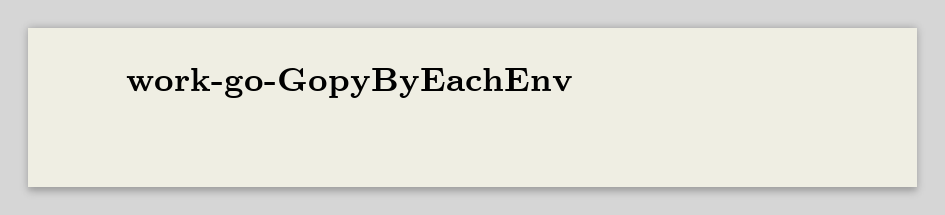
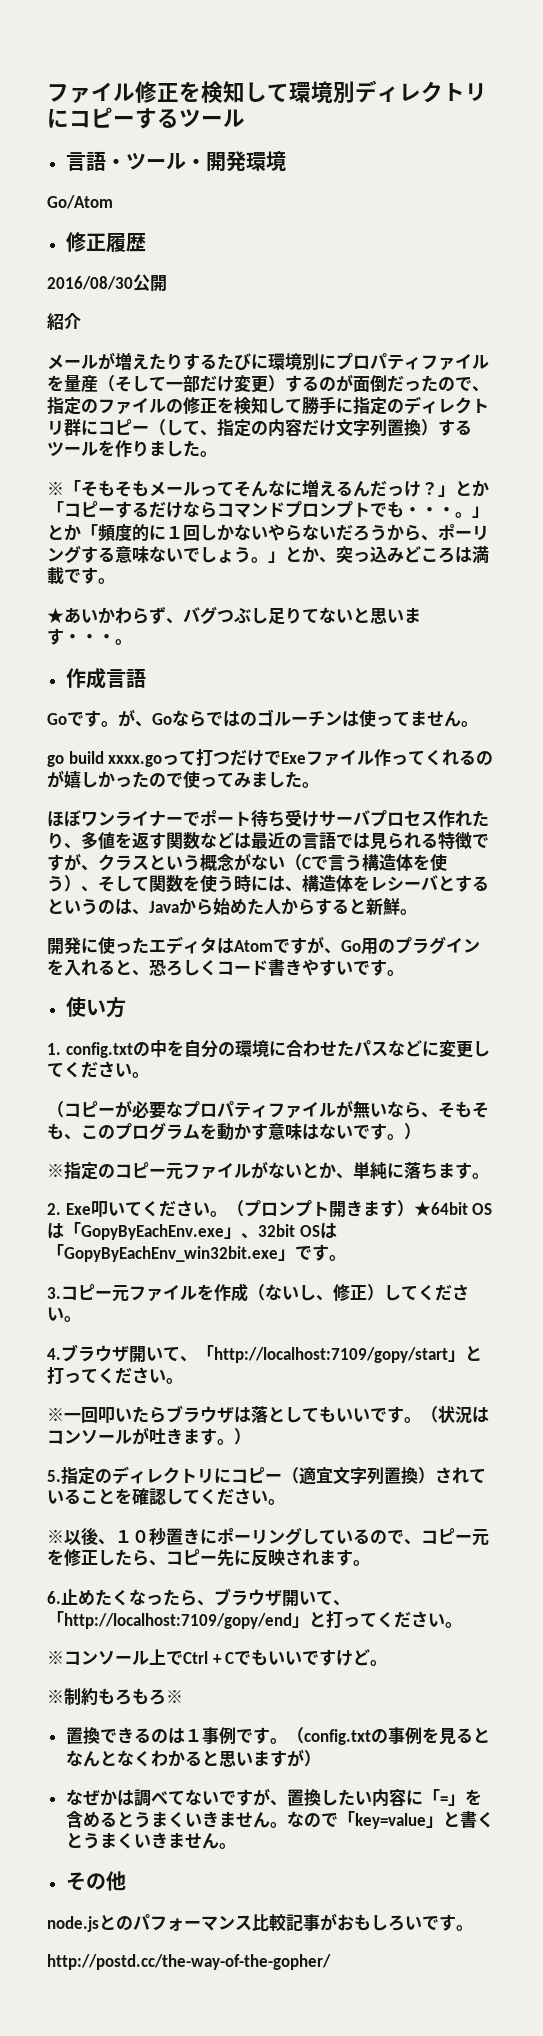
- work-go-GopyByEachEnv
+ ファイル修正を検知して環境別ディレクトリにコピーするツール
+ 言語・ツール・開発環境
+ Go/Atom
+ 修正履歴
+ 2016/08/30公開
+ 紹介
+ メールが増えたりするたびに環境別にプロパティファイルを量産（そして一部だけ変更）するのが面倒だったので、指定のファイルの修正を検知して勝手に指定のディレクトリ群にコピー（して、指定の内容だけ文字列置換）するツールを作りました。
+ ※「そもそもメールってそんなに増えるんだっけ？」とか「コピーするだけならコマンドプロンプトでも・・・。」とか「頻度的に１回しかないやらないだろうから、ポーリングする意味ないでしょう。」とか、突っ込みどころは満載です。
+ ★あいかわらず、バグつぶし足りてないと思います・・・。
+ 作成言語
+ Goです。が、Goならではのゴルーチンは使ってません。
+ go build xxxx.goって打つだけでExeファイル作ってくれるのが嬉しかったので使ってみました。
+ ほぼワンライナーでポート待ち受けサーバプロセス作れたり、多値を返す関数などは最近の言語では見られる特徴ですが、クラスという概念がない（Cで言う構造体を使う）、そして関数を使う時には、構造体をレシーバとするというのは、Javaから始めた人からすると新鮮。
+ 開発に使ったエディタはAtomですが、Go用のプラグインを入れると、恐ろしくコード書きやすいです。
+ 使い方
+ 1. config.txtの中を自分の環境に合わせたパスなどに変更してください。
+ （コピーが必要なプロパティファイルが無いなら、そもそも、このプログラムを動かす意味はないです。）
+ ※指定のコピー元ファイルがないとか、単純に落ちます。
+ 2. Exe叩いてください。（プロンプト開きます）★64bit OSは「GopyByEachEnv.exe」、32bit OSは「GopyByEachEnv_win32bit.exe」です。
+ 3.コピー元ファイルを作成（ないし、修正）してください。
+ 4.ブラウザ開いて、「http://localhost:7109/gopy/start」と打ってください。
+ ※一回叩いたらブラウザは落としてもいいです。（状況はコンソールが吐きます。）
+ 5.指定のディレクトリにコピー（適宜文字列置換）されていることを確認してください。
+ ※以後、１０秒置きにポーリングしているので、コピー元を修正したら、コピー先に反映されます。
+ 6.止めたくなったら、ブラウザ開いて、「http://localhost:7109/gopy/end」と打ってください。
+ ※コンソール上でCtrl + Cでもいいですけど。
+ ※制約もろもろ※
+ 置換できるのは１事例です。（config.txtの事例を見るとなんとなくわかると思いますが）
+ なぜかは調べてないですが、置換したい内容に「=」を含めるとうまくいきません。なので「key=value」と書くとうまくいきません。
+ その他
+ node.jsとのパフォーマンス比較記事がおもしろいです。
+ http://postd.cc/the-way-of-the-gopher/

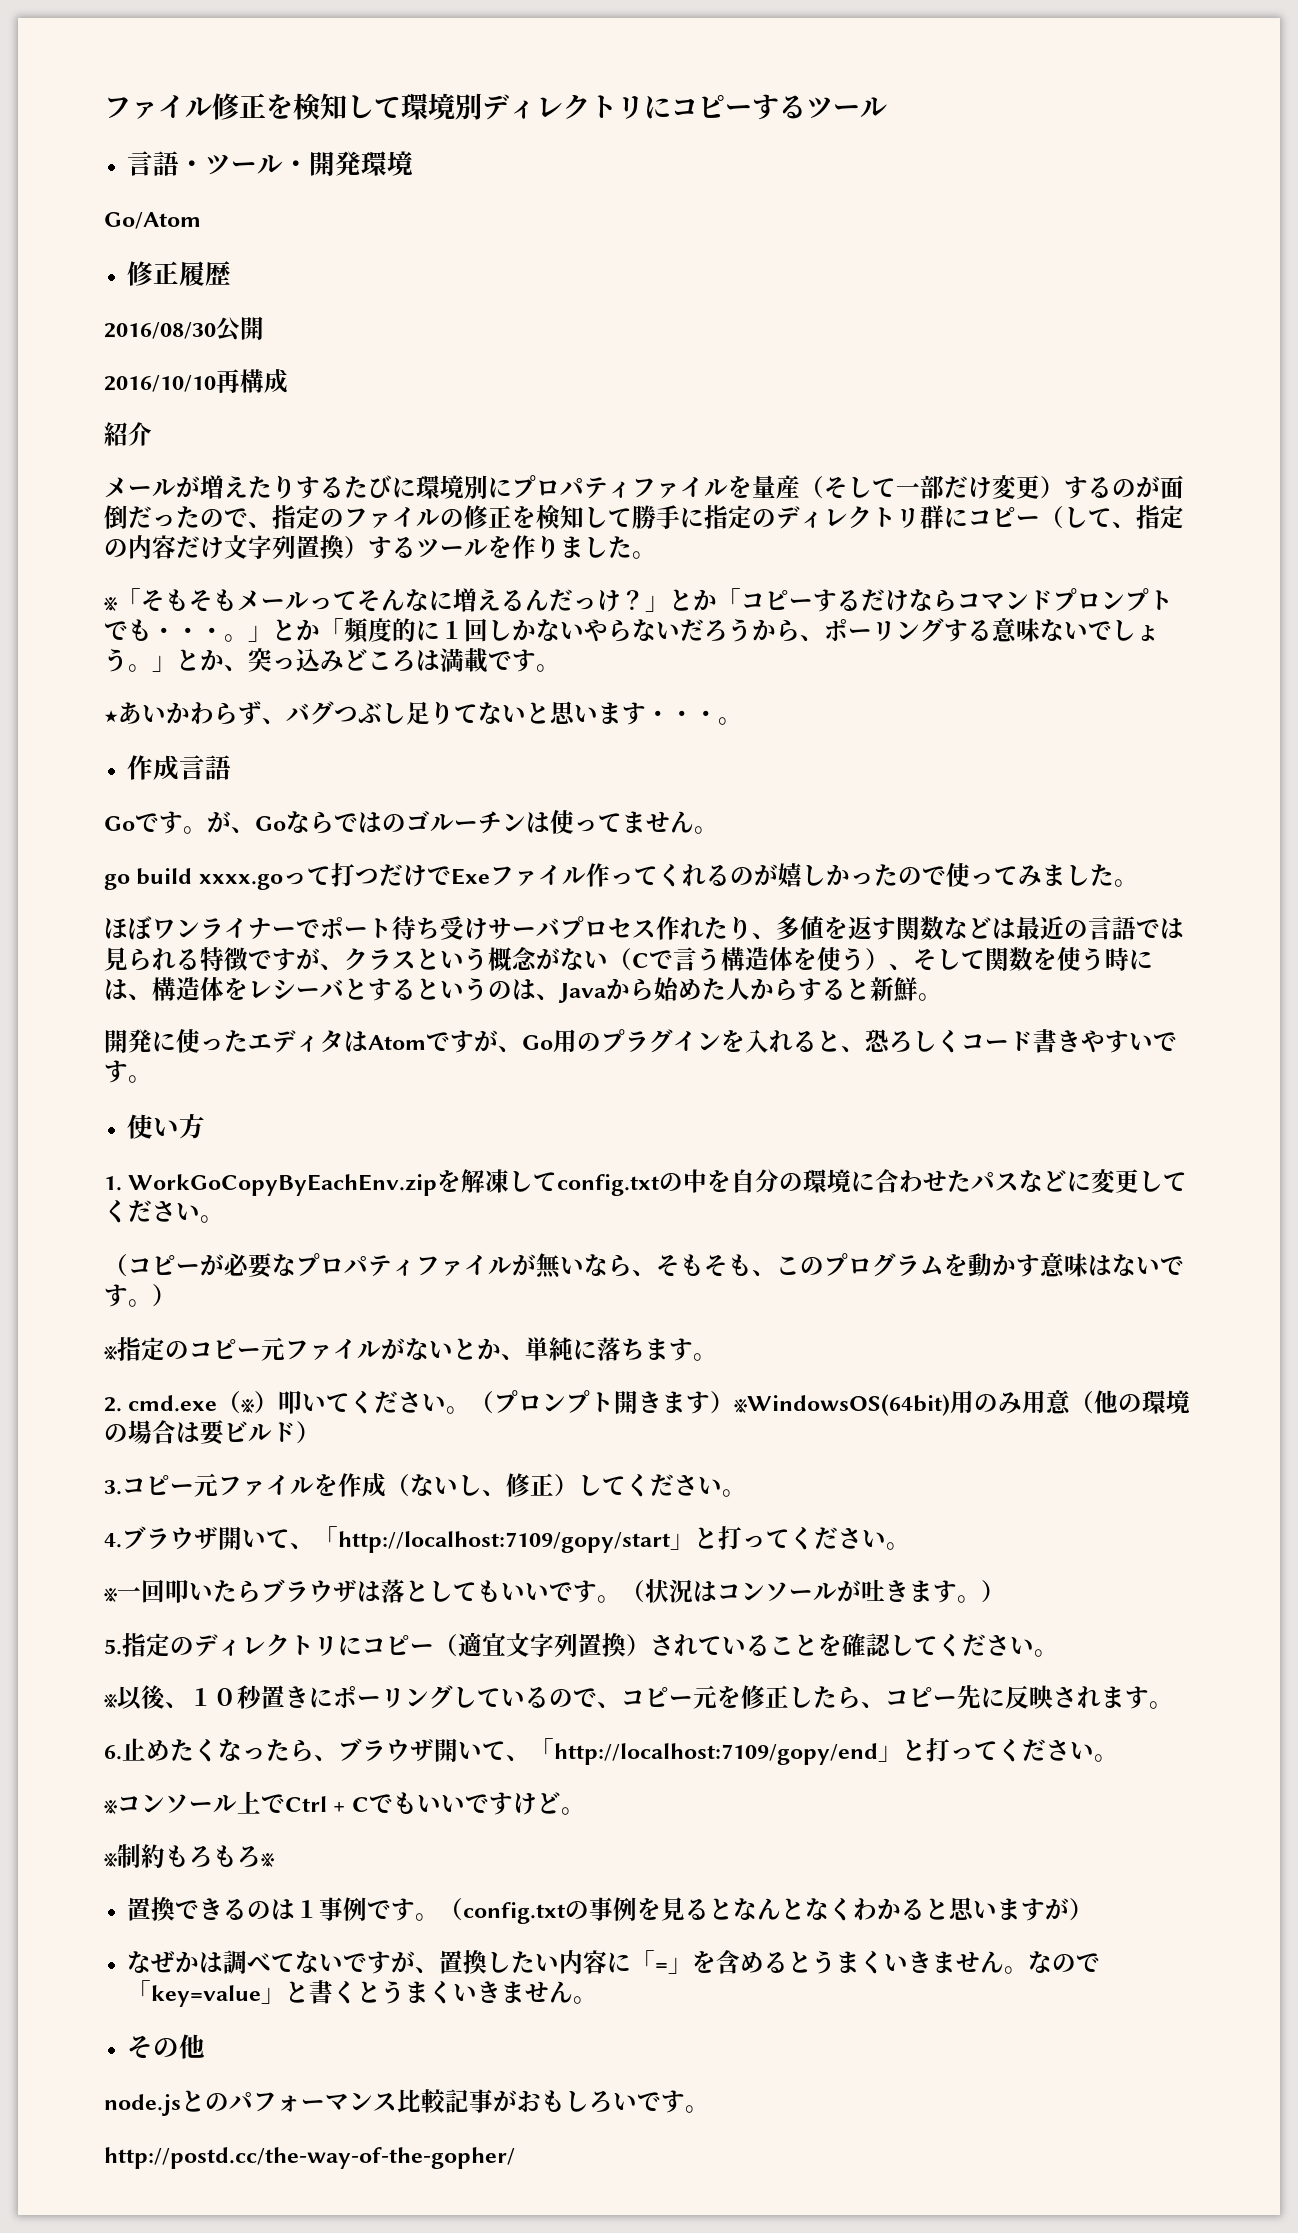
+ 2016/10/10再構成
- 1. config.txtの中を自分の環境に合わせたパスなどに変更してください。
+ 1. WorkGoCopyByEachEnv.zipを解凍してconfig.txtの中を自分の環境に合わせたパスなどに変更してください。
- 2. Exe叩いてください。
+ 2. cmd.exe（※）叩いてください。
- （プロンプト開きます）★64bit OSは「GopyByEachEnv.exe」、32bit OSは「GopyByEachEnv_win32bit.exe」です。
+ （プロンプト開きます）※WindowsOS(64bit)用のみ用意（他の環境の場合は要ビルド）

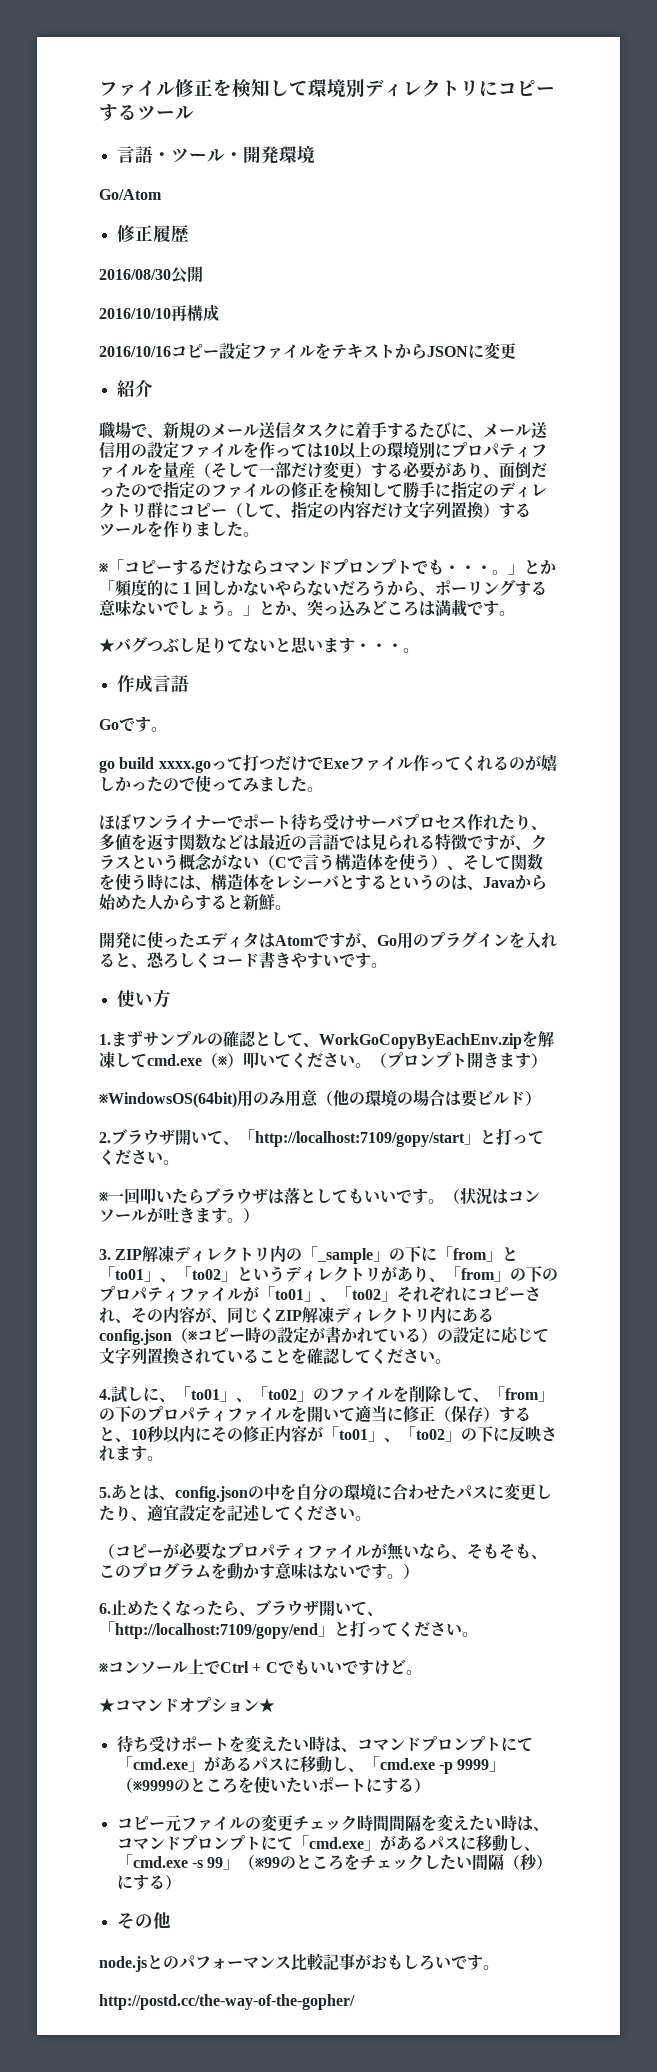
+ 2016/10/16コピー設定ファイルをテキストからJSONに変更
  紹介
- メールが増えたりするたびに環境別にプロパティファイルを量産（そして一部だけ変更）するのが面倒だったので、指定のファイルの修正を検知して勝手に指定のディレクトリ群にコピー（して、指定の内容だけ文字列置換）するツールを作りました。
+ 職場で、新規のメール送信タスクに着手するたびに、メール送信用の設定ファイルを作っては10以上の環境別にプロパティファイルを量産（そして一部だけ変更）する必要があり、面倒だったので指定のファイルの修正を検知して勝手に指定のディレクトリ群にコピー（して、指定の内容だけ文字列置換）するツールを作りました。
- ※「そもそもメールってそんなに増えるんだっけ？」とか「コピーするだけならコマンドプロンプトでも・・・。」とか「頻度的に１回しかないやらないだろうから、ポーリングする意味ないでしょう。」とか、突っ込みどころは満載です。
+ ※「コピーするだけならコマンドプロンプトでも・・・。」とか「頻度的に１回しかないやらないだろうから、ポーリングする意味ないでしょう。」とか、突っ込みどころは満載です。
- ★あいかわらず、バグつぶし足りてないと思います・・・。
+ ★バグつぶし足りてないと思います・・・。
- が、Goならではのゴルーチンは使ってません。
- 1. WorkGoCopyByEachEnv.zipを解凍してconfig.txtの中を自分の環境に合わせたパスなどに変更してください。
- （コピーが必要なプロパティファイルが無いなら、そもそも、このプログラムを動かす意味はないです。）
- ※指定のコピー元ファイルがないとか、単純に落ちます。
- 2. cmd.exe（※）叩いてください。
+ 1.まずサンプルの確認として、WorkGoCopyByEachEnv.zipを解凍してcmd.exe（※）叩いてください。
- （プロンプト開きます）※WindowsOS(64bit)用のみ用意（他の環境の場合は要ビルド）
+ （プロンプト開きます）
+ ※WindowsOS(64bit)用のみ用意（他の環境の場合は要ビルド）
- 3.コピー元ファイルを作成（ないし、修正）してください。
- 4.ブラウザ開いて、「http://localhost:7109/gopy/start」と打ってください。
+ 2.ブラウザ開いて、「http://localhost:7109/gopy/start」と打ってください。
- 5.指定のディレクトリにコピー（適宜文字列置換）されていることを確認してください。
+ 3. ZIP解凍ディレクトリ内の「_sample」の下に「from」と「to01」、「to02」というディレクトリがあり、「from」の下のプロパティファイルが「to01」、「to02」それぞれにコピーされ、その内容が、同じくZIP解凍ディレクトリ内にあるconfig.json（※コピー時の設定が書かれている）の設定に応じて文字列置換されていることを確認してください。
- ※以後、１０秒置きにポーリングしているので、コピー元を修正したら、コピー先に反映されます。
+ 4.試しに、「to01」、「to02」のファイルを削除して、「from」の下のプロパティファイルを開いて適当に修正（保存）すると、10秒以内にその修正内容が「to01」、「to02」の下に反映されます。
+ 5.あとは、config.jsonの中を自分の環境に合わせたパスに変更したり、適宜設定を記述してください。
+ （コピーが必要なプロパティファイルが無いなら、そもそも、このプログラムを動かす意味はないです。）
- ※制約もろもろ※
- 置換できるのは１事例です。（config.txtの事例を見るとなんとなくわかると思いますが）
- なぜかは調べてないですが、置換したい内容に「=」を含めるとうまくいきません。なので「key=value」と書くとうまくいきません。
+ ★コマンドオプション★
+ 待ち受けポートを変えたい時は、コマンドプロンプトにて「cmd.exe」があるパスに移動し、「cmd.exe -p 9999」（※9999のところを使いたいポートにする）
+ コピー元ファイルの変更チェック時間間隔を変えたい時は、コマンドプロンプトにて「cmd.exe」があるパスに移動し、「cmd.exe -s 99」（※99のところをチェックしたい間隔（秒）にする）

